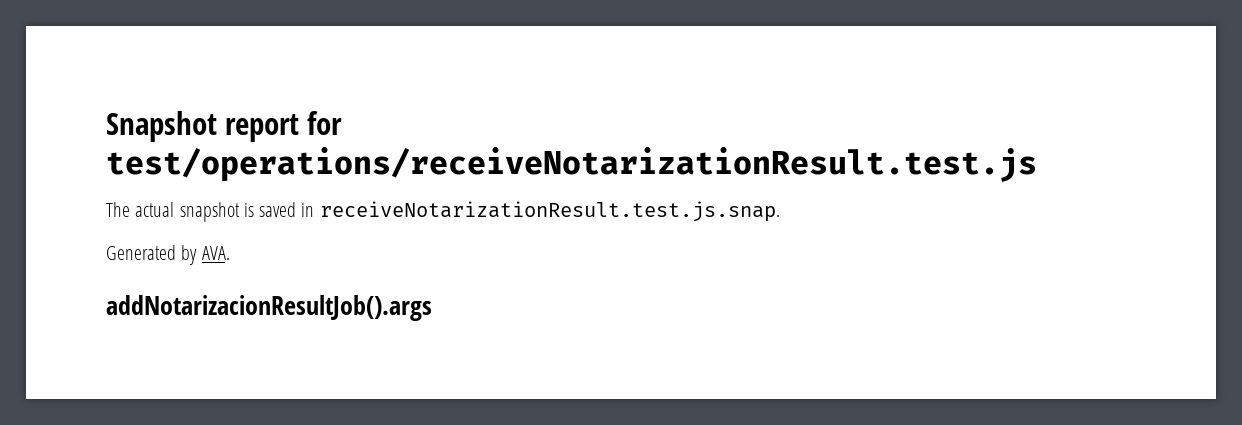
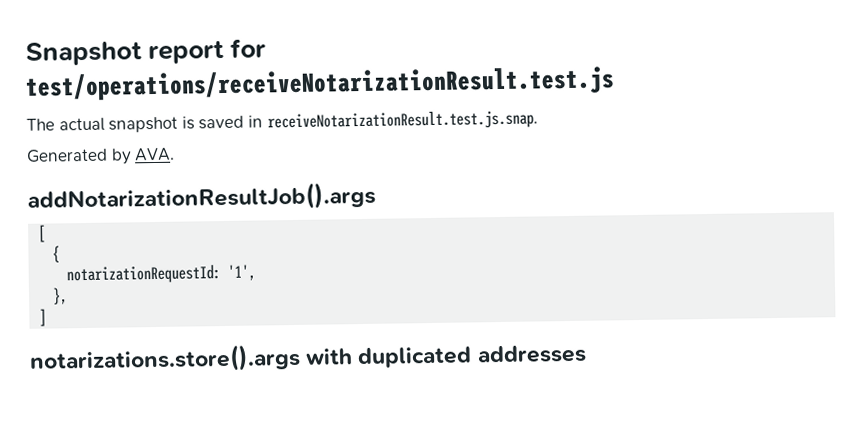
- addNotarizacionResultJob().args
+ addNotarizationResultJob().args
+ [
+ {
+ notarizationRequestId: '1',
+ },
+ ]
+ notarizations.store().args with duplicated addresses

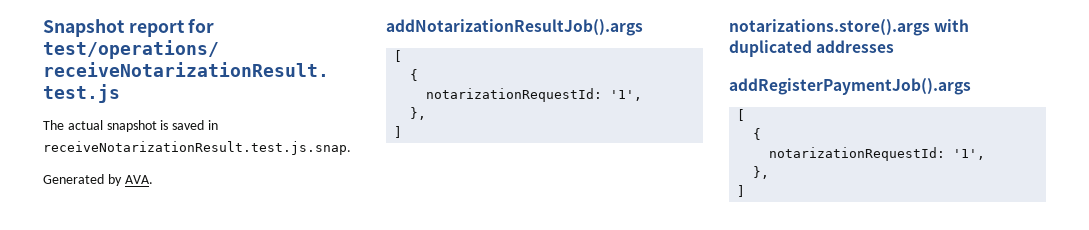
+ addRegisterPaymentJob().args
+ [
+ {
+ notarizationRequestId: '1',
+ },
+ ]

